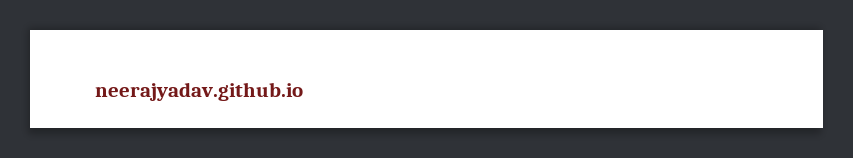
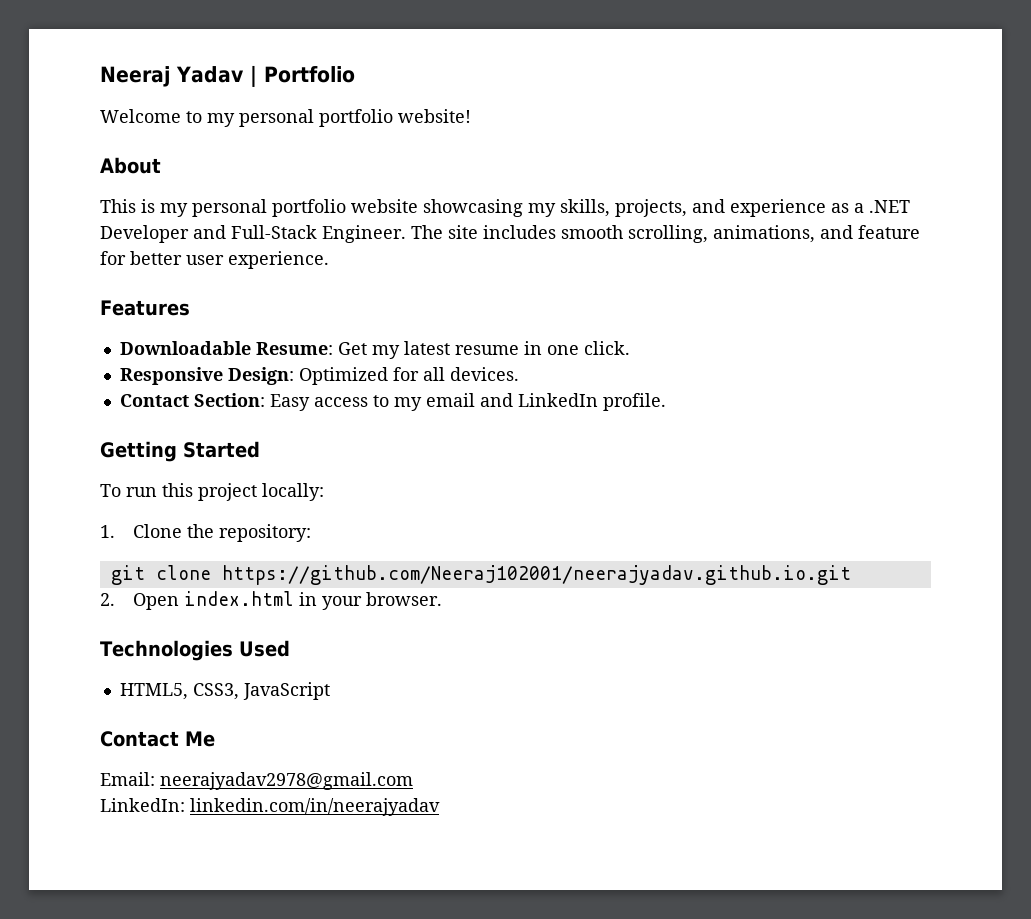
- neerajyadav.github.io
+ Neeraj Yadav | Portfolio
+ Welcome to my personal portfolio website!
+ About
+ This is my personal portfolio website showcasing my skills, projects, and experience as a .NET Developer and Full-Stack Engineer. The site includes smooth scrolling, animations, and feature for better user experience.
+ Features
+ Downloadable Resume: Get my latest resume in one click.
+ Responsive Design: Optimized for all devices.
+ Contact Section: Easy access to my email and LinkedIn profile.
+ Getting Started
+ To run this project locally:
+ 1. Clone the repository:
+ git clone https://github.com/Neeraj102001/neerajyadav.github.io.git
+ 2. Open index.html in your browser.
+ Technologies Used
+ HTML5, CSS3, JavaScript
+ Contact Me
+ Email: neerajyadav2978@gmail.com
+ LinkedIn: linkedin.com/in/neerajyadav

